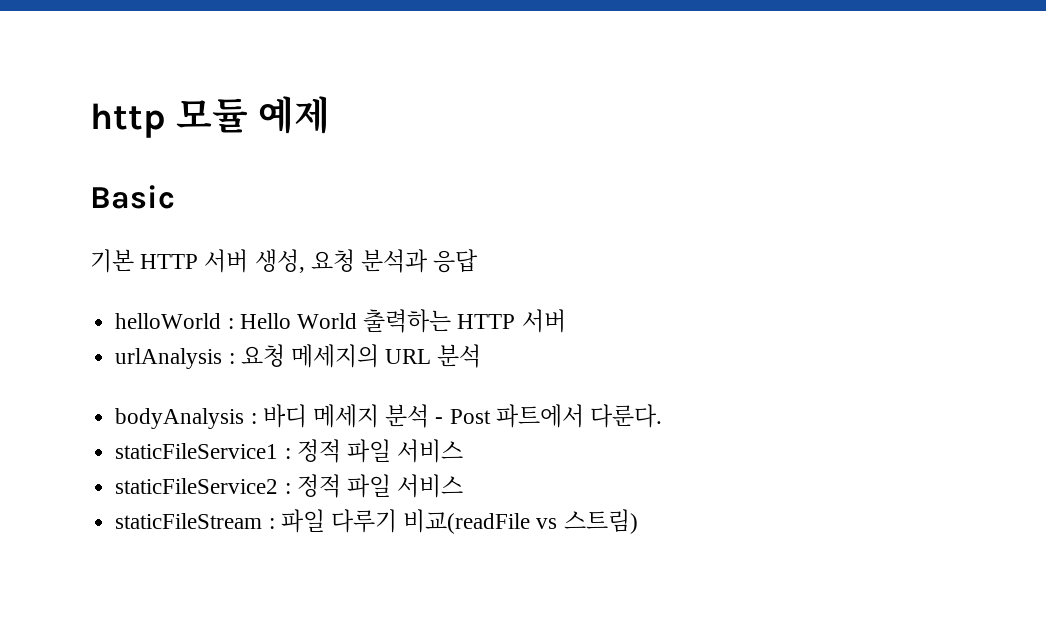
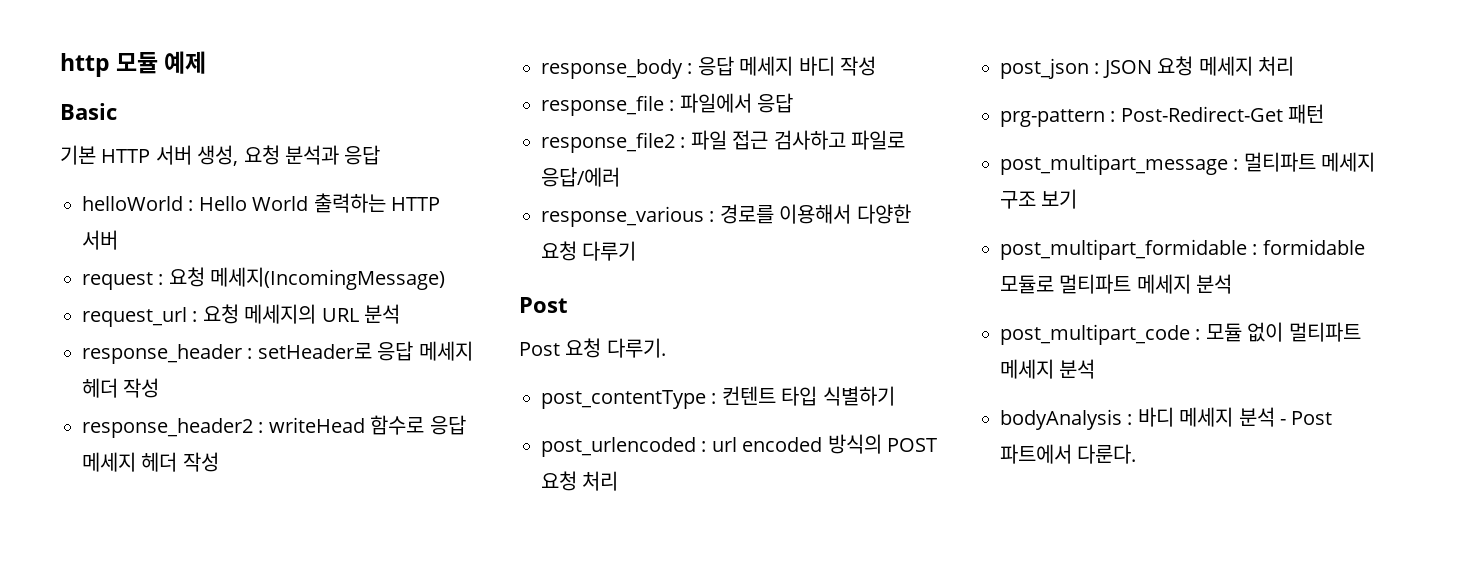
- urlAnalysis : 요청 메세지의 URL 분석
+ request : 요청 메세지(IncomingMessage)
+ request_url : 요청 메세지의 URL 분석
+ response_header : setHeader로 응답 메세지 헤더 작성
+ response_header2 : writeHead 함수로 응답 메세지 헤더 작성
+ response_body : 응답 메세지 바디 작성
+ response_file : 파일에서 응답
+ response_file2 : 파일 접근 검사하고 파일로 응답/에러
+ response_various : 경로를 이용해서 다양한 요청 다루기
+ Post
+ Post 요청 다루기.
+ post_contentType : 컨텐트 타입 식별하기
+ post_urlencoded : url encoded 방식의 POST 요청 처리
+ post_json : JSON 요청 메세지 처리
+ prg-pattern : Post-Redirect-Get 패턴
+ post_multipart_message : 멀티파트 메세지 구조 보기
+ post_multipart_formidable : formidable 모듈로 멀티파트 메세지 분석
+ post_multipart_code : 모듈 없이 멀티파트 메세지 분석
- staticFileService1 : 정적 파일 서비스
- staticFileService2 : 정적 파일 서비스
- staticFileStream : 파일 다루기 비교(readFile vs 스트림)

